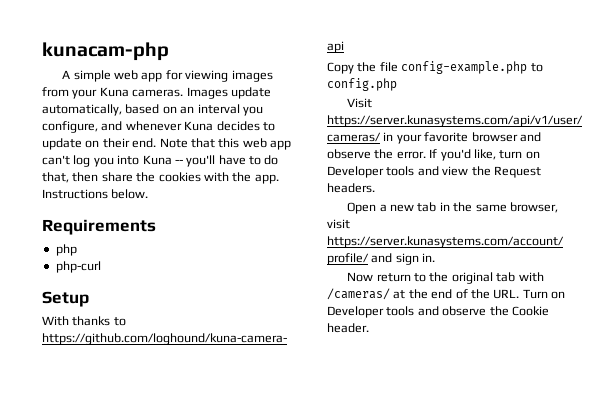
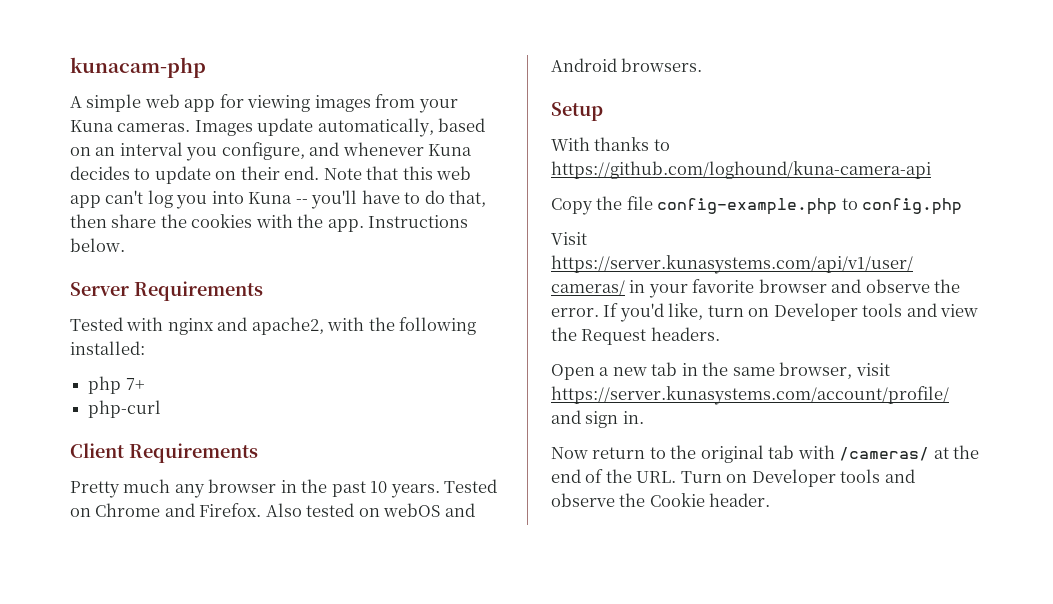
- Requirements
+ Server Requirements
+ Tested with nginx and apache2, with the following installed:
- php
+ php 7+
+ Client Requirements
+ Pretty much any browser in the past 10 years. Tested on Chrome and Firefox. Also tested on webOS and Android browsers.

